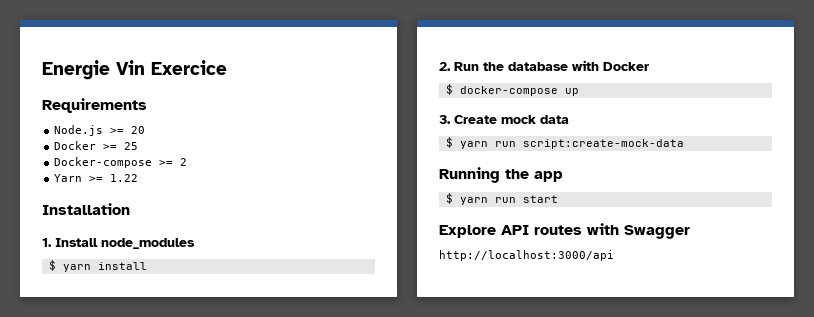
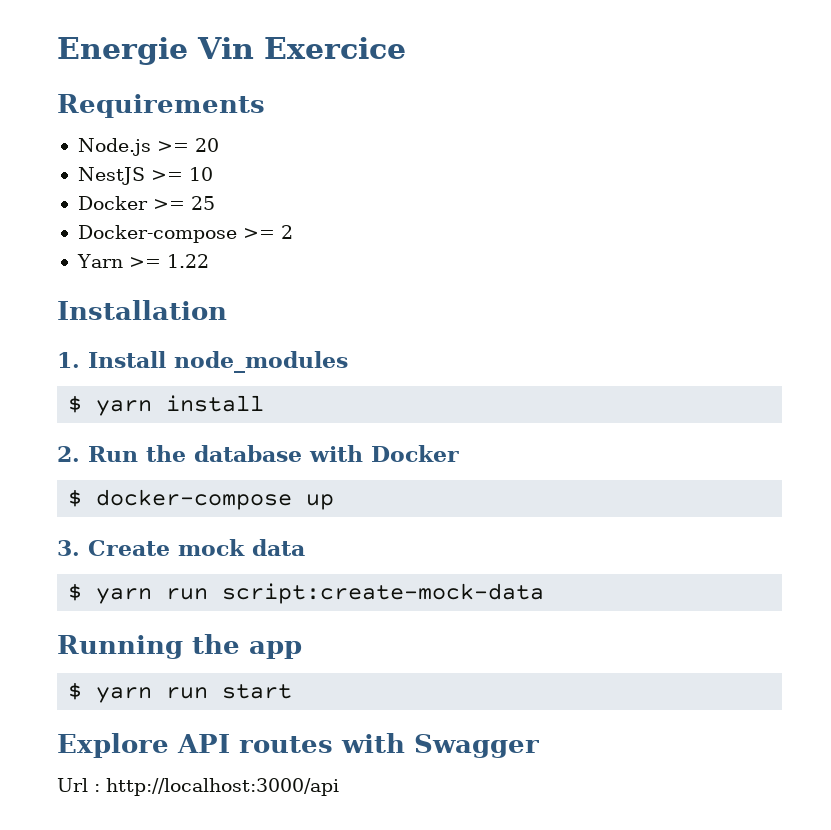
+ NestJS >= 10
- http://localhost:3000/api
+ Url : http://localhost:3000/api

